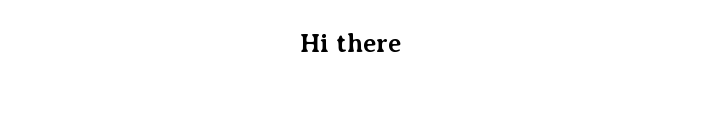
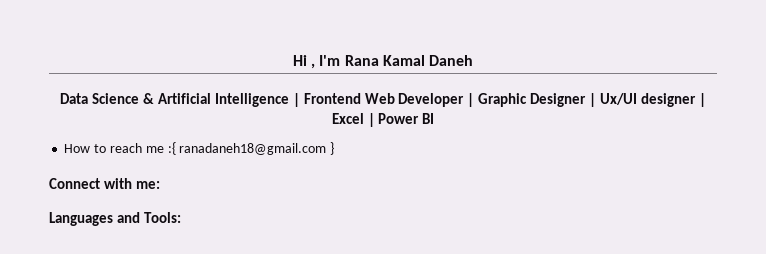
- Hi there
+ Hi , I'm Rana Kamal Daneh
+ Data Science & Artificial Intelligence | Frontend Web Developer | Graphic Designer | Ux/UI designer | Excel | Power BI
+ How to reach me :{ ranadaneh18@gmail.com }
+ Connect with me:
+ Languages and Tools:

